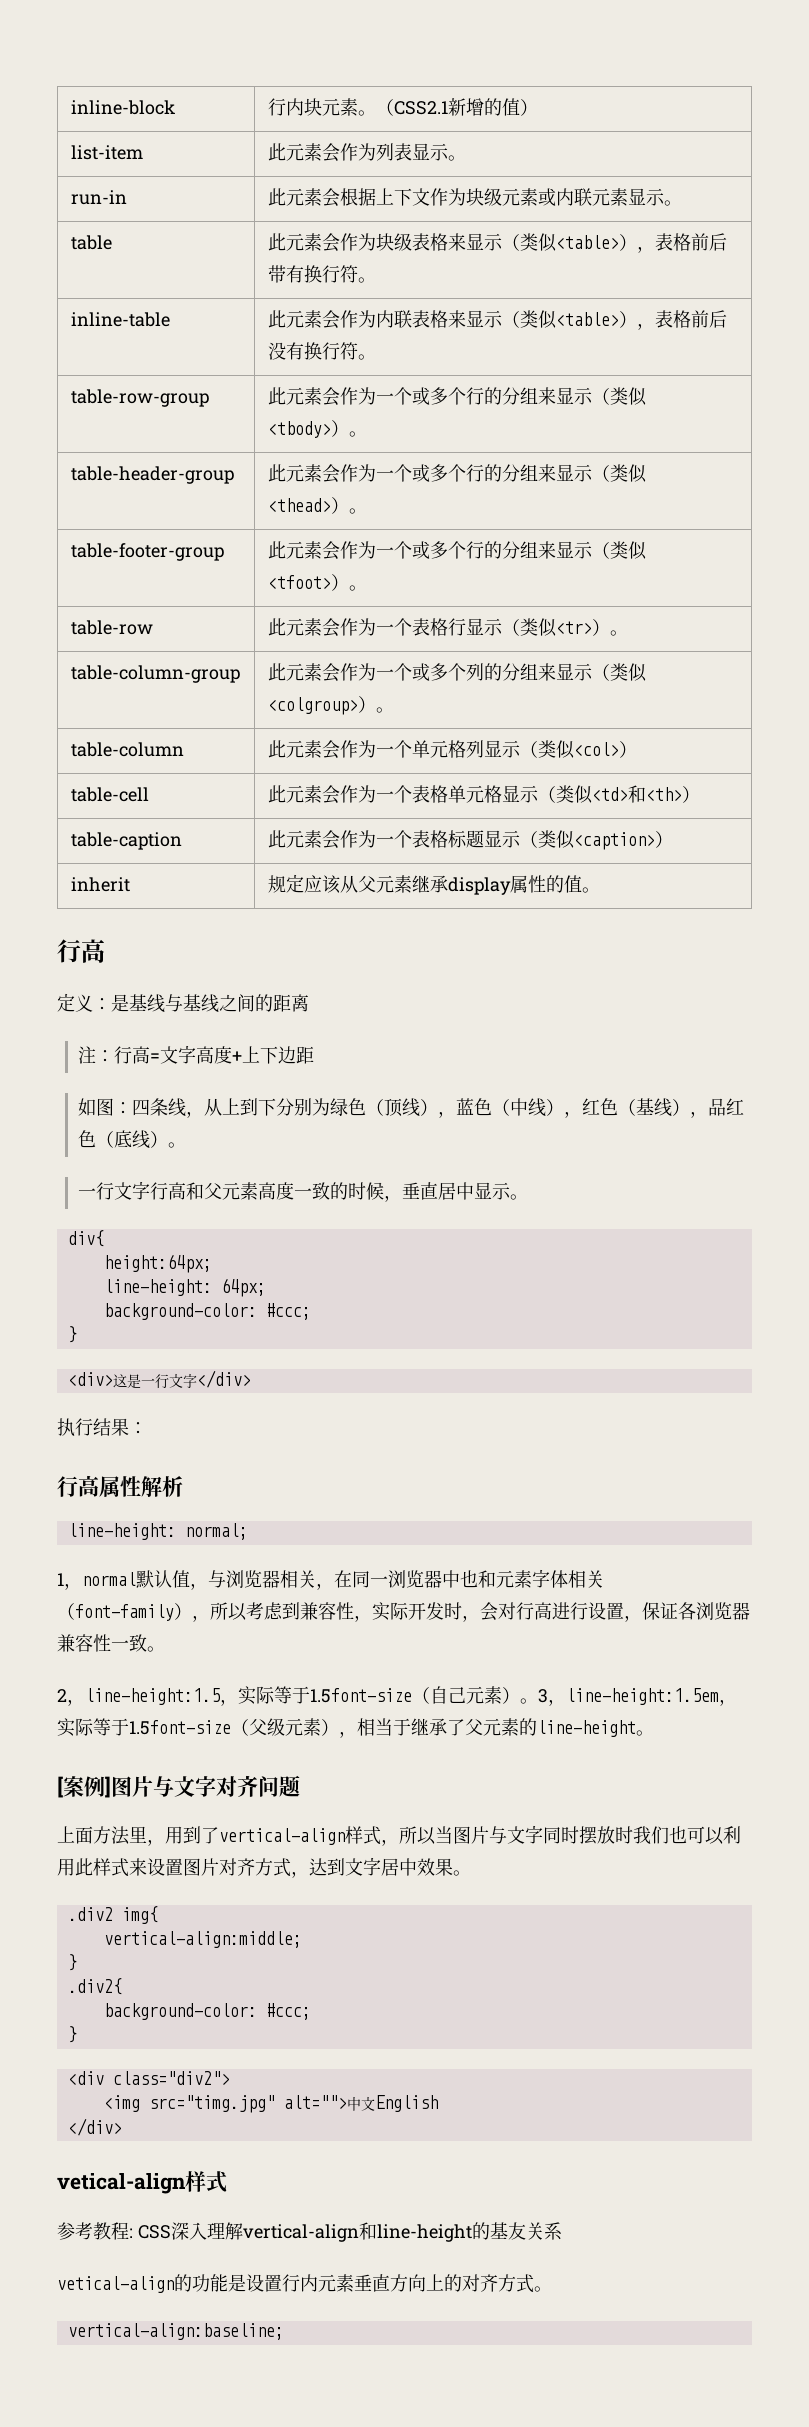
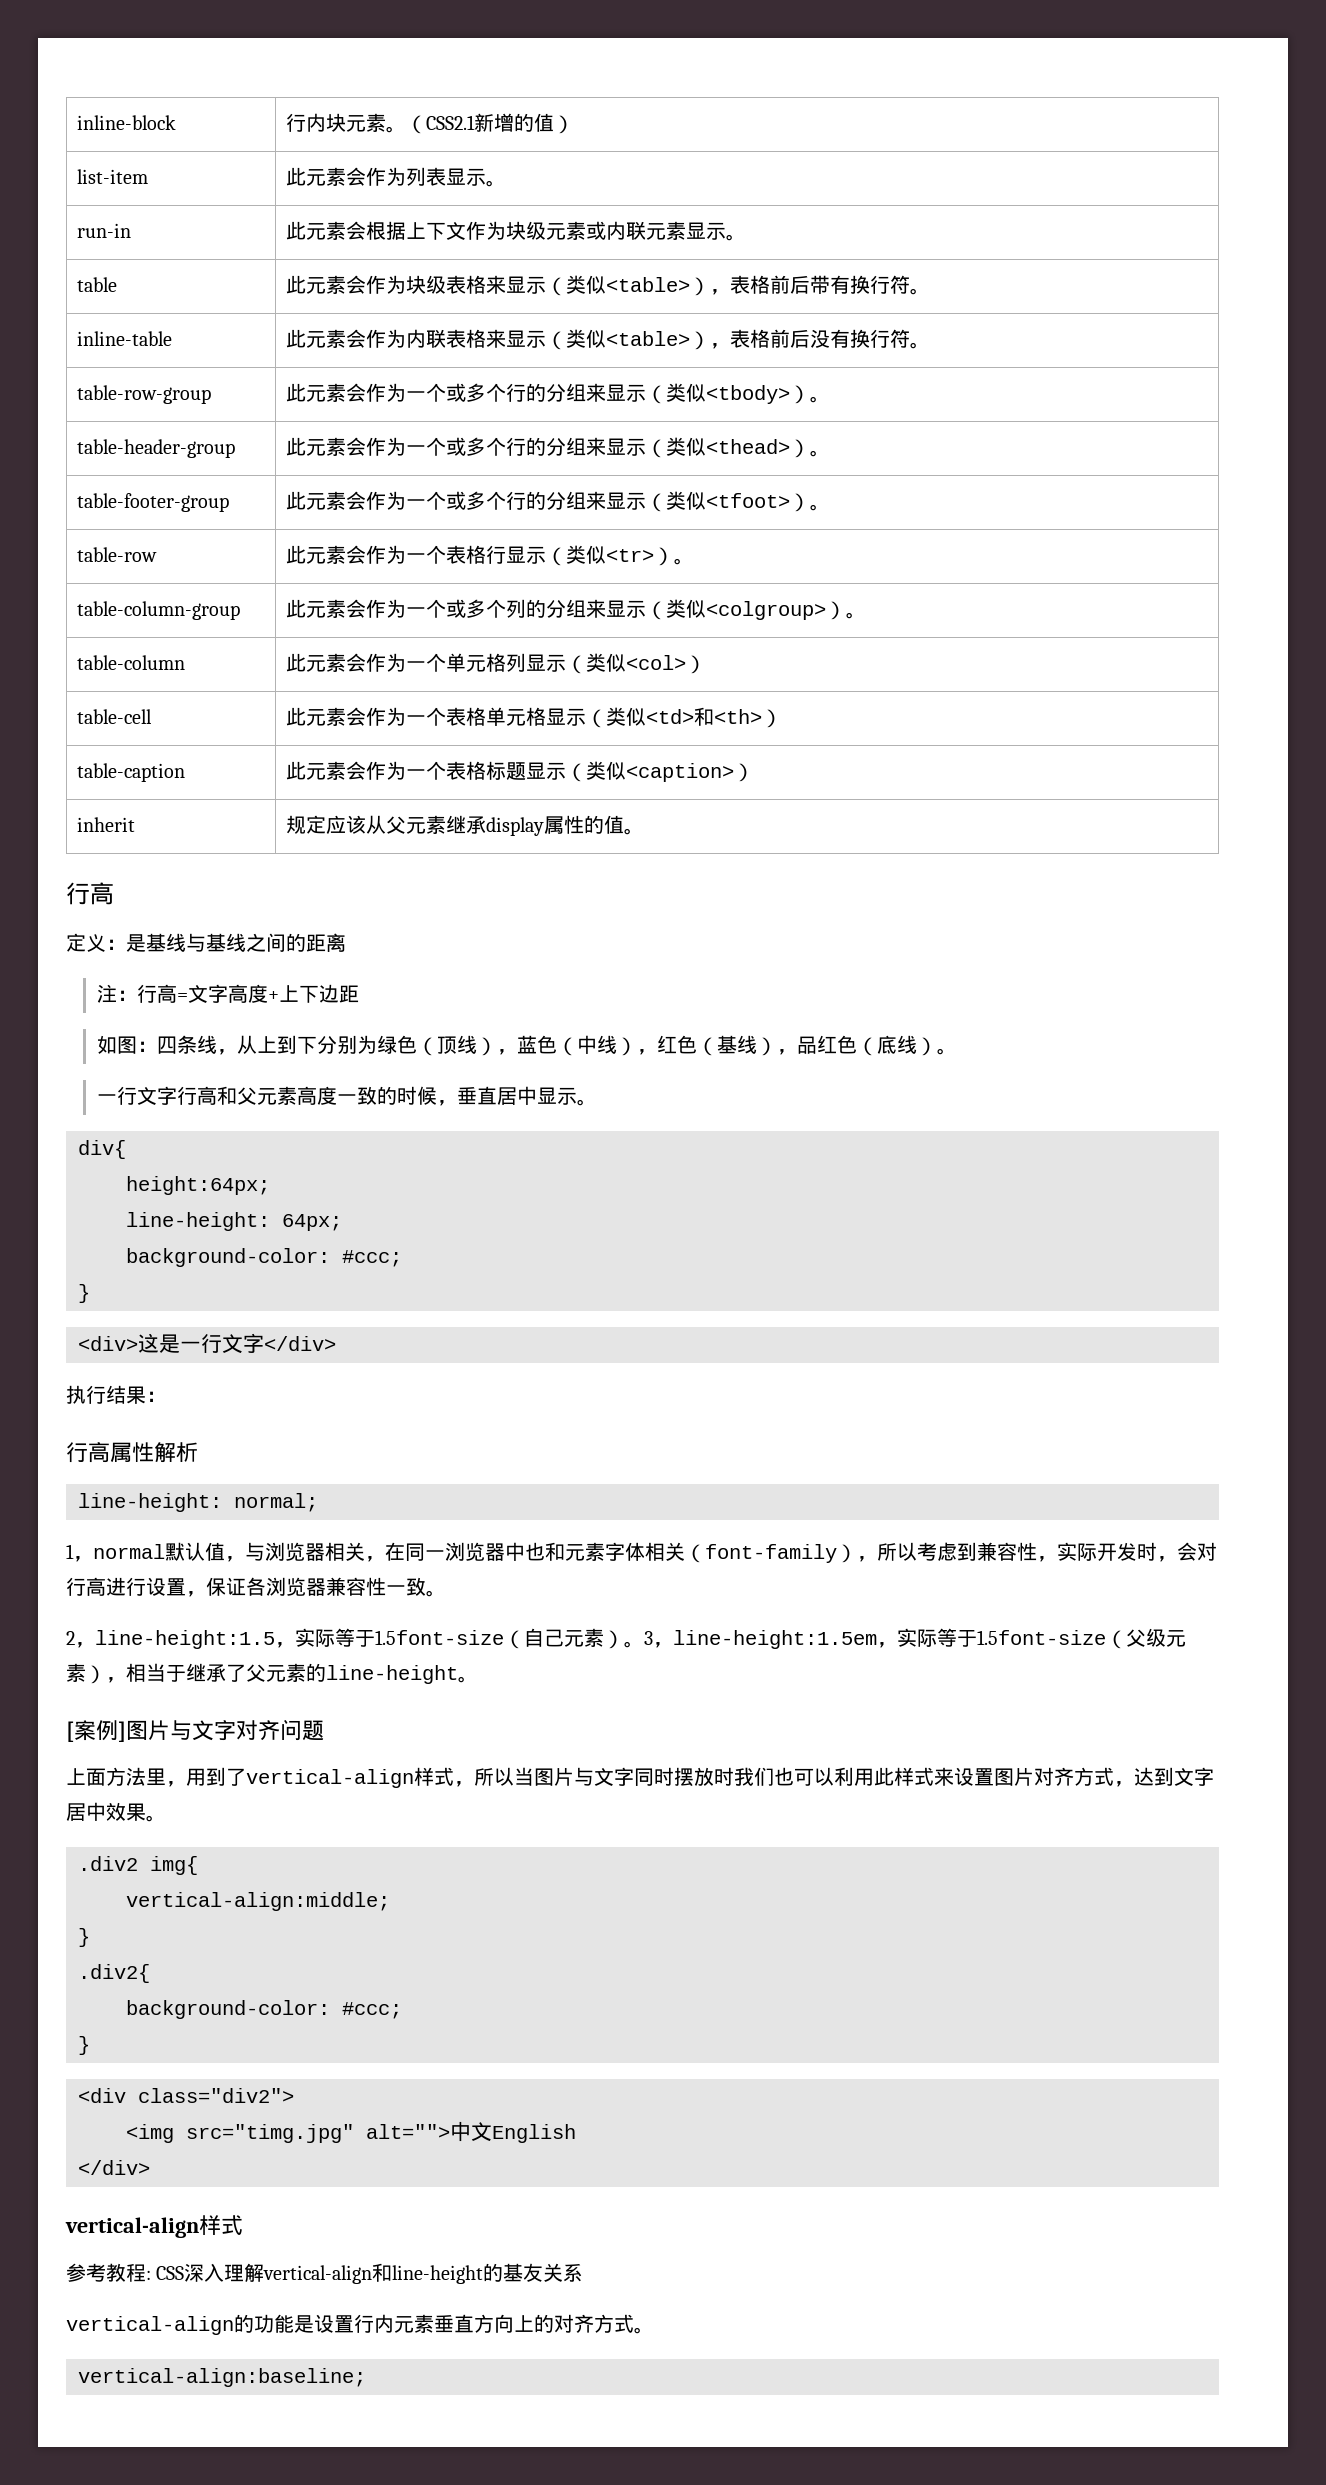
  <img src="timg.jpg" alt="">中文English
  </div>
- vetical-align样式
+ vertical-align样式
- vetical-align的功能是设置行内元素垂直方向上的对齐方式。
+ vertical-align的功能是设置行内元素垂直方向上的对齐方式。

